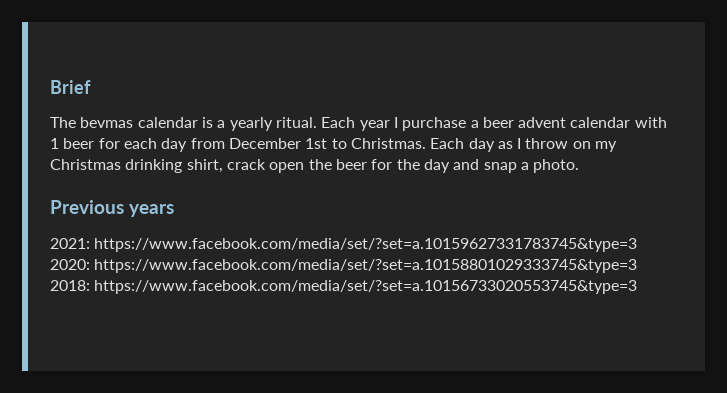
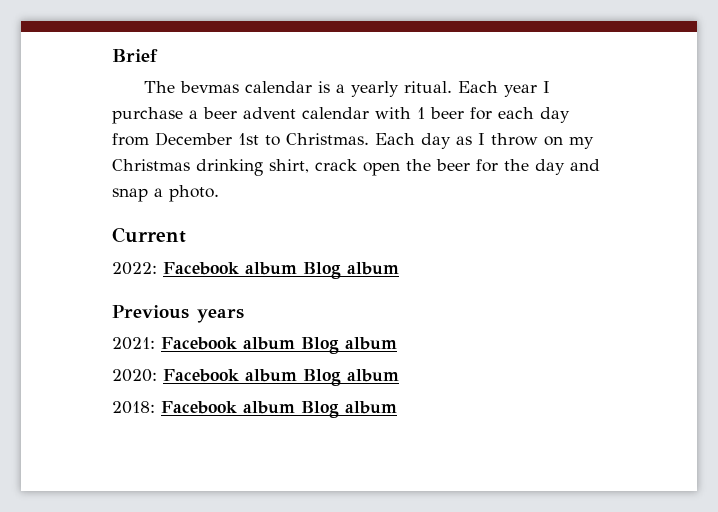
+ Current
+ 2022: Facebook album Blog album
  Previous years
- 2021: https://www.facebook.com/media/set/?set=a.10159627331783745&type=3 2020: https://www.facebook.com/media/set/?set=a.10158801029333745&type=3 2018: https://www.facebook.com/media/set/?set=a.10156733020553745&type=3
+ 2021: Facebook album Blog album
+ 2020: Facebook album Blog album
+ 2018: Facebook album Blog album

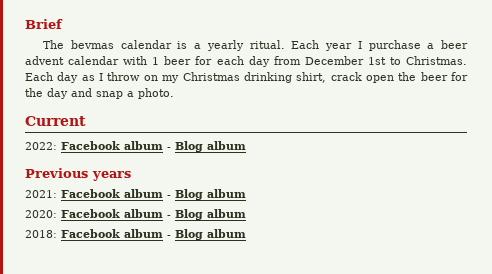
- 2022: Facebook album Blog album
+ 2022: Facebook album - Blog album
- 2021: Facebook album Blog album
+ 2021: Facebook album - Blog album
- 2020: Facebook album Blog album
+ 2020: Facebook album - Blog album
- 2018: Facebook album Blog album
+ 2018: Facebook album - Blog album

